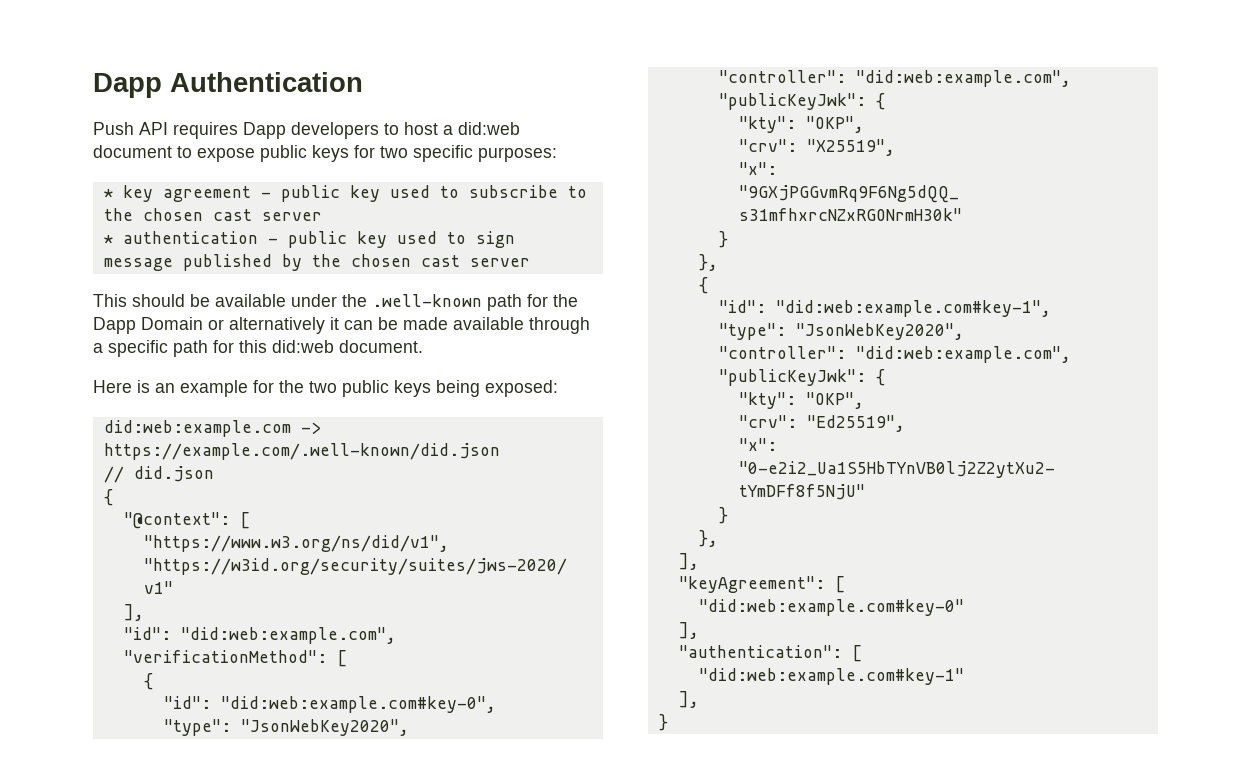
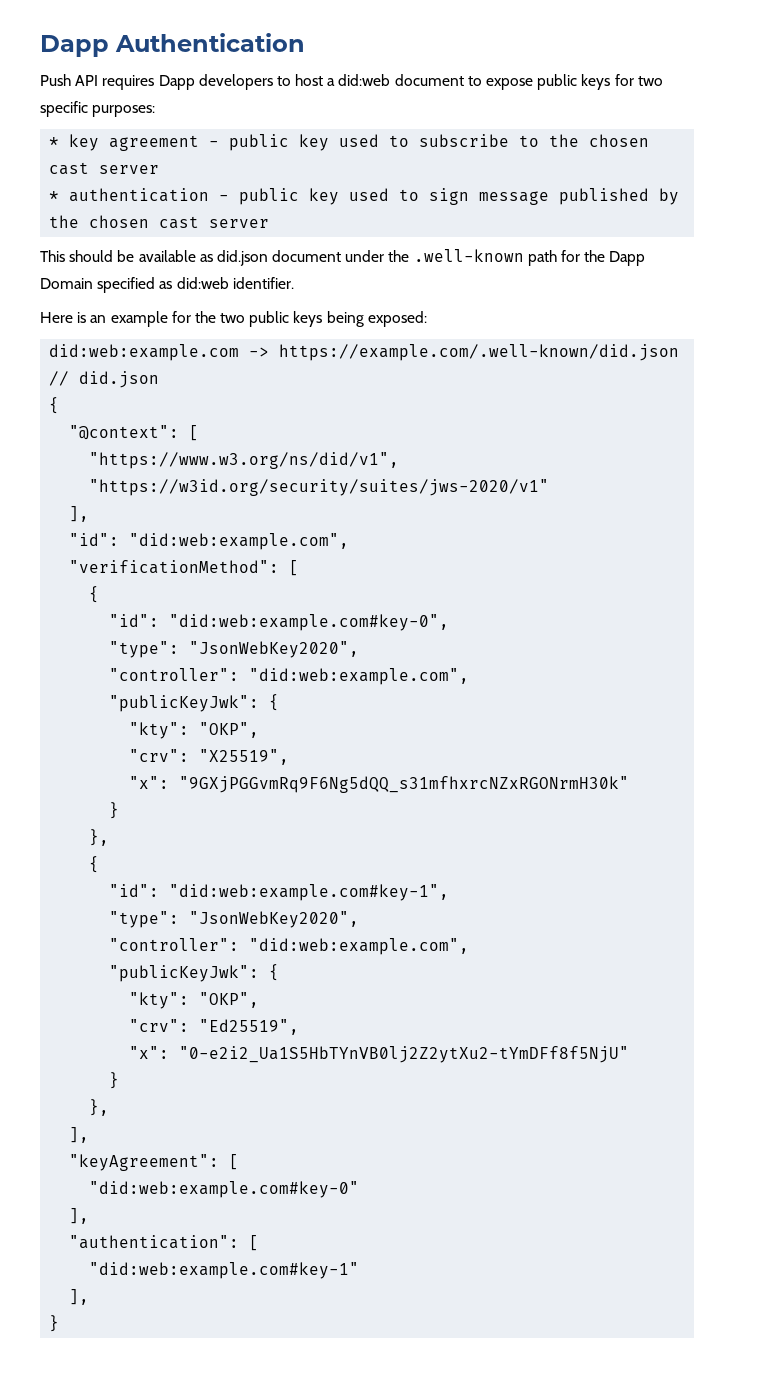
- This should be available under the .well-known path for the Dapp Domain or alternatively it can be made available through a specific path for this did:web document.
+ This should be available as did.json document under the .well-known path for the Dapp Domain specified as did:web identifier.

